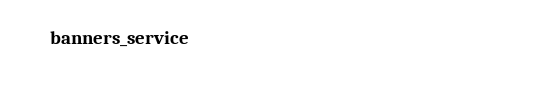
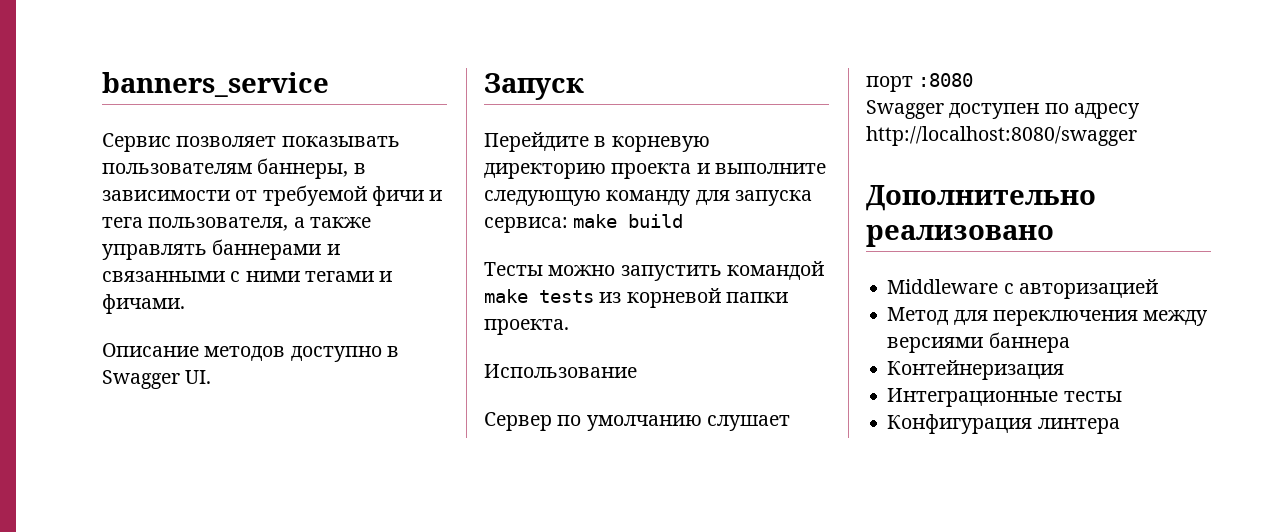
+ Сервис позволяет показывать пользователям баннеры, в зависимости от требуемой фичи и тега пользователя, а также управлять баннерами и связанными с ними тегами и фичами.
+ Описание методов доступно в Swagger UI.
+ Запуск
+ Перейдите в корневую директорию проекта и выполните следующую команду для запуска сервиса: make build
+ Тесты можно запустить командой make tests из корневой папки проекта.
+ Использование
+ Сервер по умолчанию слушает порт :8080
+ Swagger доступен по адресу http://localhost:8080/swagger
+ Дополнительно реализовано
+ Middleware с авторизацией
+ Метод для переключения между версиями баннера
+ Контейнеризация
+ Интеграционные тесты
+ Конфигурация линтера

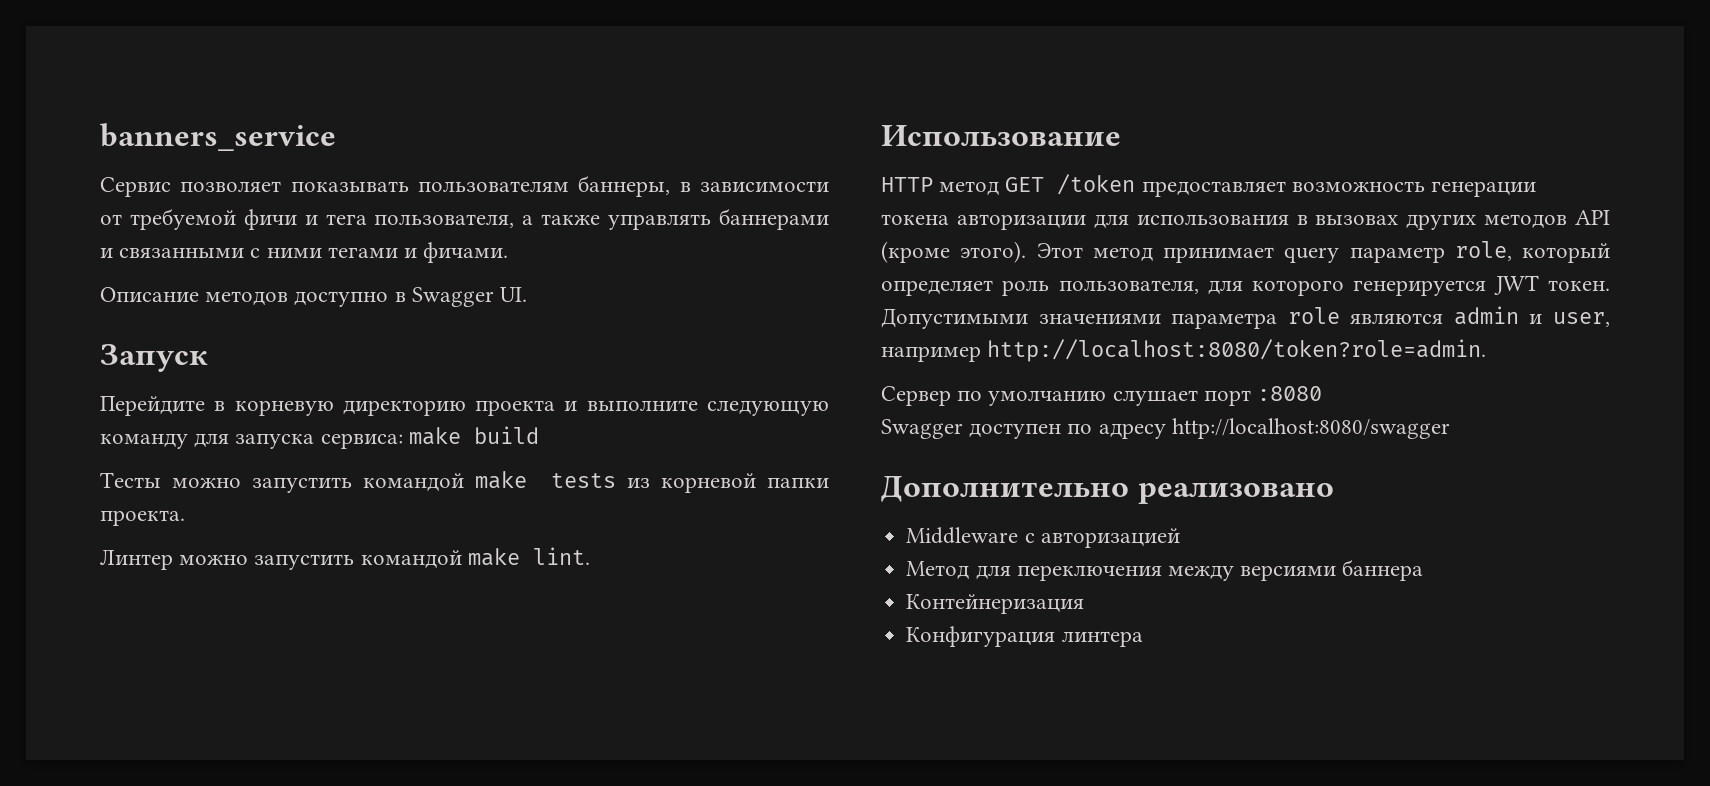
+ Линтер можно запустить командой make lint.
  Использование
+ HTTP метод GET /token предоставляет возможность генерации токена авторизации для использования в вызовах других методов API (кроме этого). Этот метод принимает query параметр role, который определяет роль пользователя, для которого генерируется JWT токен. Допустимыми значениями параметра role являются admin и user, например http://localhost:8080/token?role=admin.
- Интеграционные тесты

